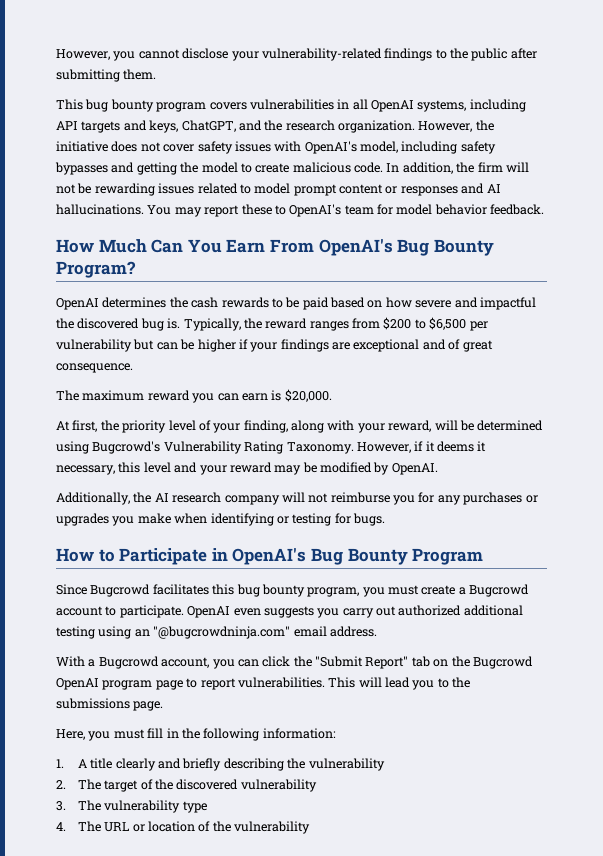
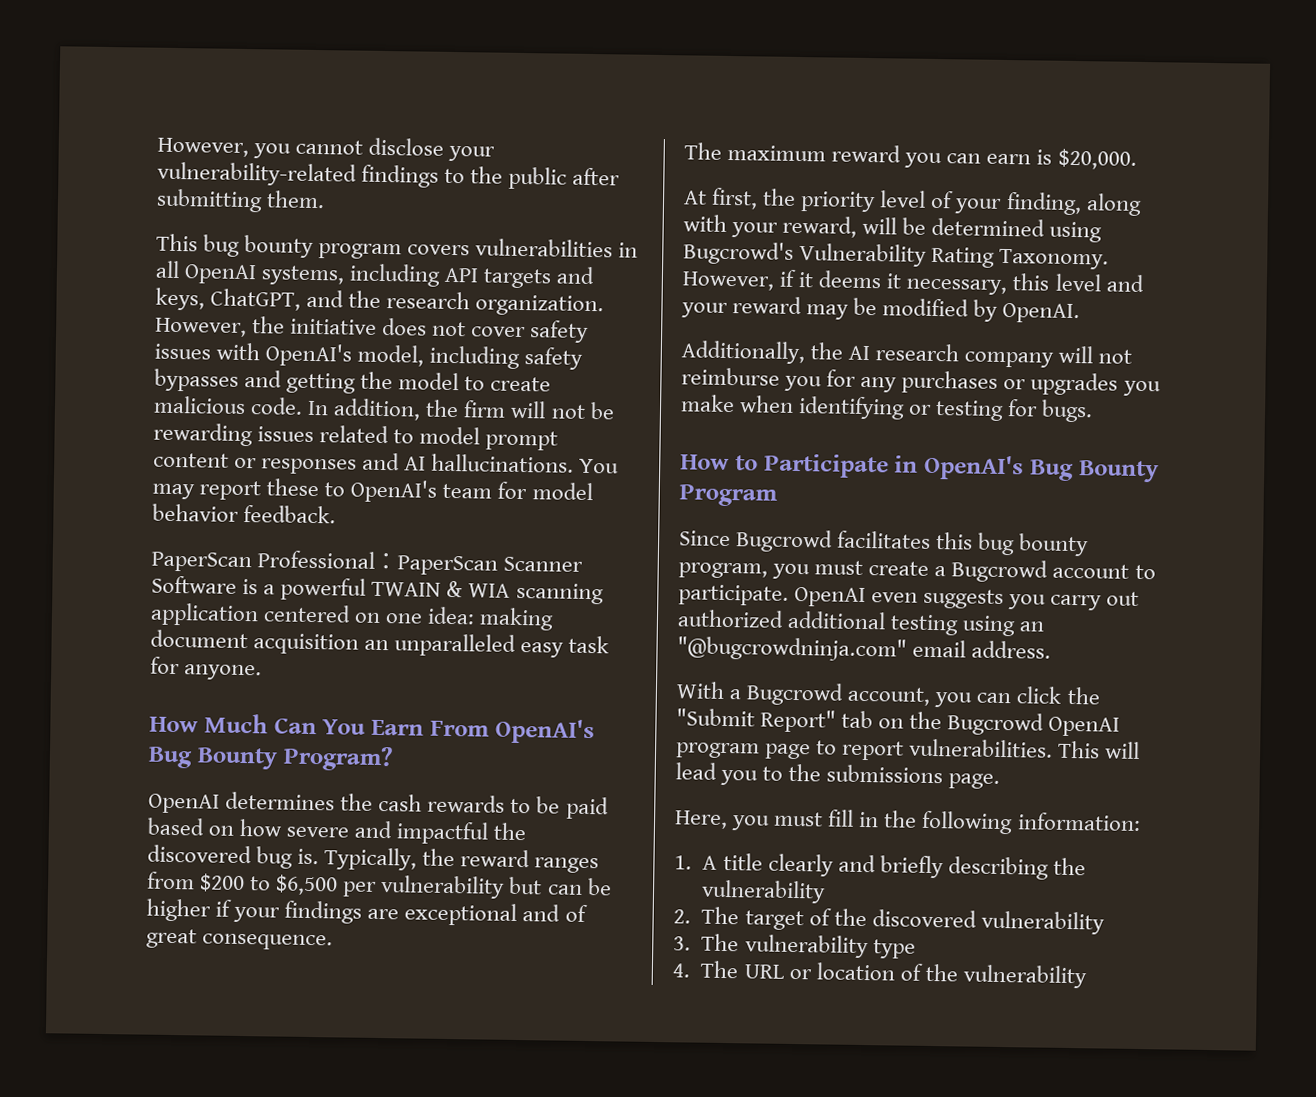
+ PaperScan Professional：PaperScan Scanner Software is a powerful TWAIN & WIA scanning application centered on one idea: making document acquisition an unparalleled easy task for anyone.

